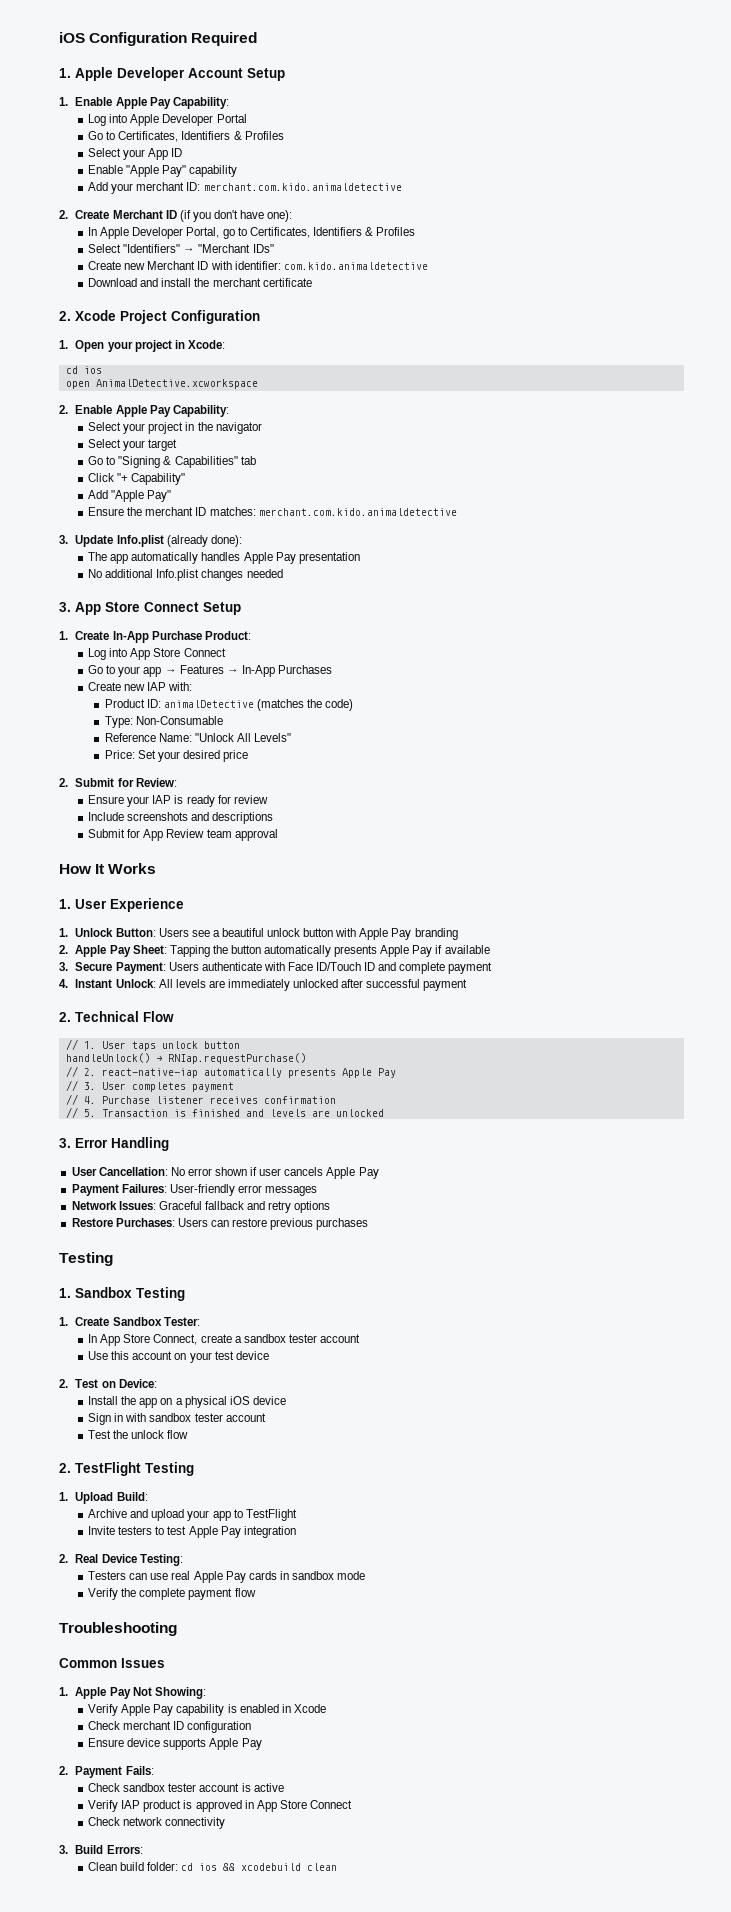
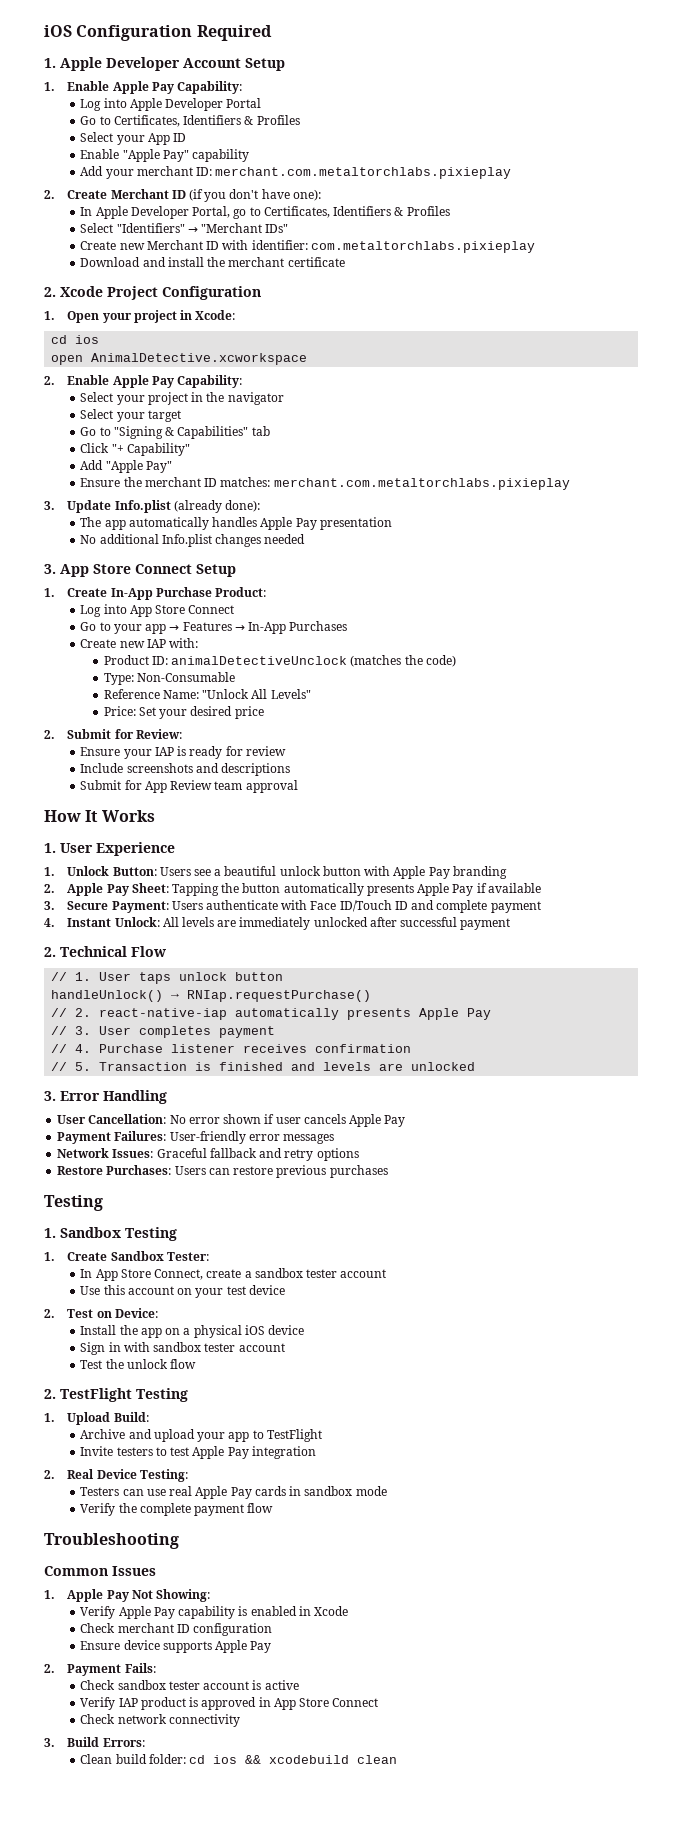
- Add your merchant ID: merchant.com.kido.animaldetective
+ Add your merchant ID: merchant.com.metaltorchlabs.pixieplay
- Create new Merchant ID with identifier: com.kido.animaldetective
+ Create new Merchant ID with identifier: com.metaltorchlabs.pixieplay
- Ensure the merchant ID matches: merchant.com.kido.animaldetective
+ Ensure the merchant ID matches: merchant.com.metaltorchlabs.pixieplay
- Product ID: animalDetective (matches the code)
+ Product ID: animalDetectiveUnclock (matches the code)

